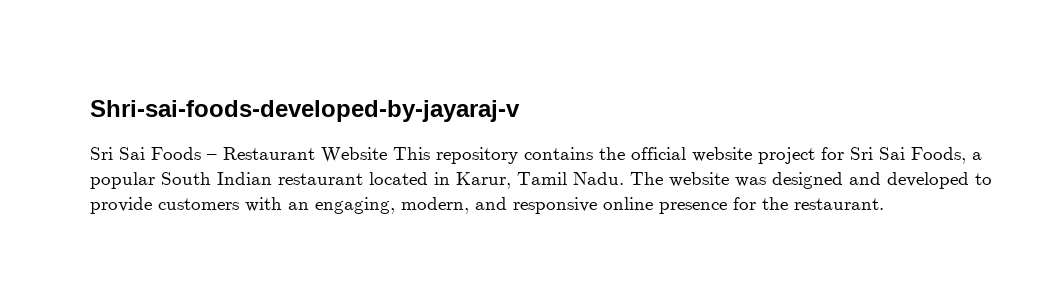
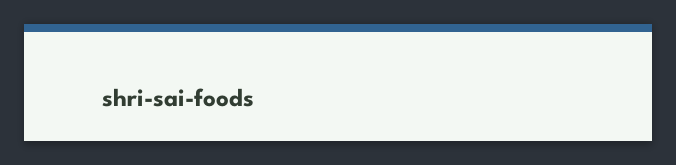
- Shri-sai-foods-developed-by-jayaraj-v
- Sri Sai Foods – Restaurant Website This repository contains the official website project for Sri Sai Foods, a popular South Indian restaurant located in Karur, Tamil Nadu. The website was designed and developed to provide customers with an engaging, modern, and responsive online presence for the restaurant.
+ shri-sai-foods

